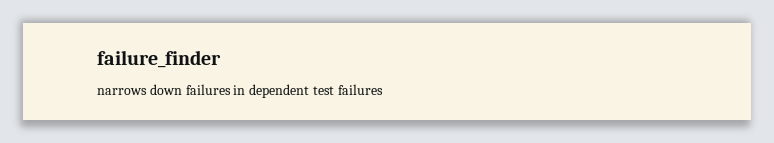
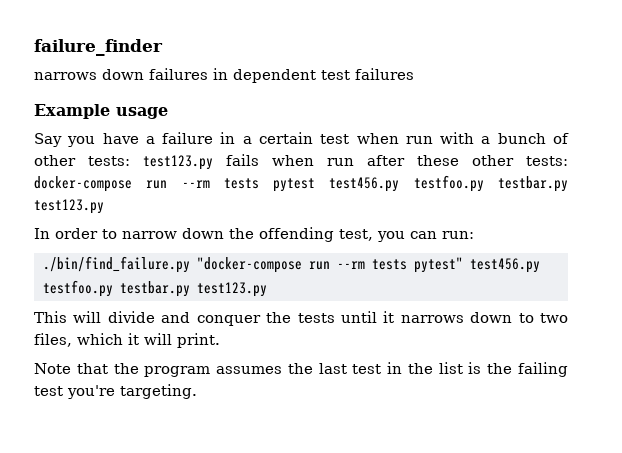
+ Example usage
+ Say you have a failure in a certain test when run with a bunch of other tests: test123.py fails when run after these other tests: docker-compose run --rm tests pytest test456.py testfoo.py testbar.py test123.py
+ In order to narrow down the offending test, you can run:
+ ./bin/find_failure.py "docker-compose run --rm tests pytest" test456.py testfoo.py testbar.py test123.py
+ This will divide and conquer the tests until it narrows down to two files, which it will print.
+ Note that the program assumes the last test in the list is the failing test you're targeting.

